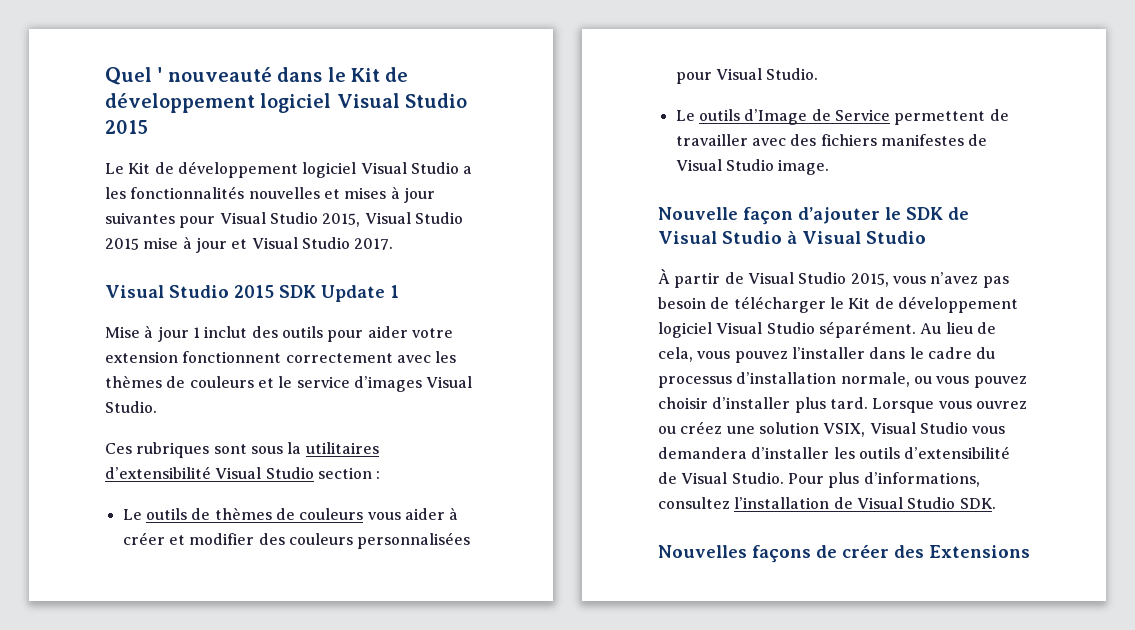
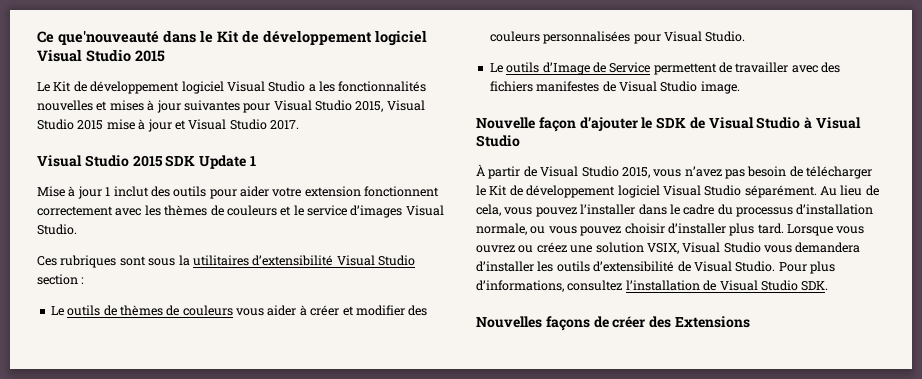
- Quel ' nouveauté dans le Kit de développement logiciel Visual Studio 2015
+ Ce que'nouveauté dans le Kit de développement logiciel Visual Studio 2015

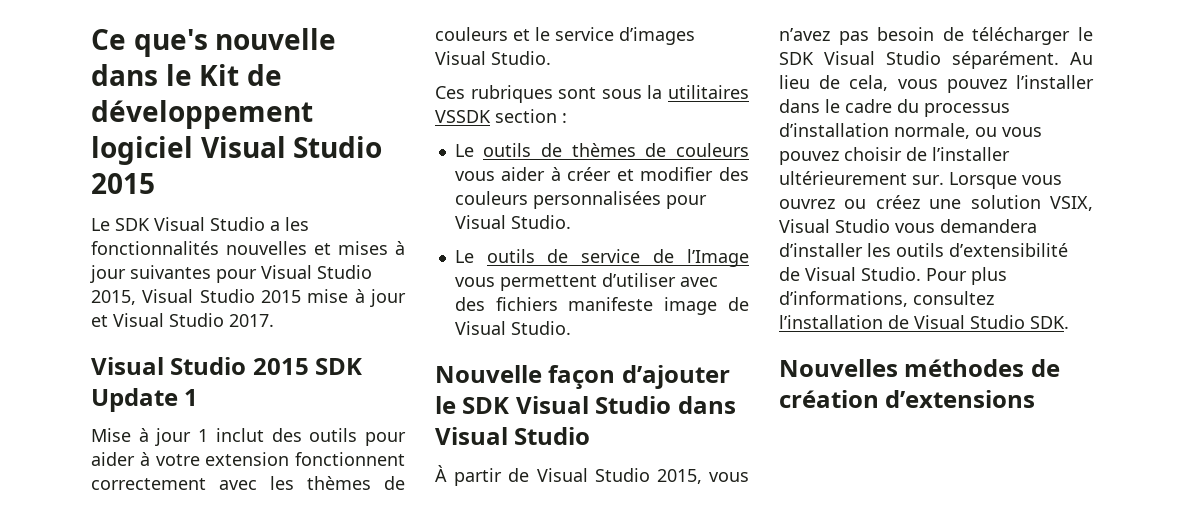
- Ce que'nouveauté dans le Kit de développement logiciel Visual Studio 2015
+ Ce que's nouvelle dans le Kit de développement logiciel Visual Studio 2015
- Le Kit de développement logiciel Visual Studio a les fonctionnalités nouvelles et mises à jour suivantes pour Visual Studio 2015, Visual Studio 2015 mise à jour et Visual Studio 2017.
+ Le SDK Visual Studio a les fonctionnalités nouvelles et mises à jour suivantes pour Visual Studio 2015, Visual Studio 2015 mise à jour et Visual Studio 2017.
- Mise à jour 1 inclut des outils pour aider votre extension fonctionnent correctement avec les thèmes de couleurs et le service d’images Visual Studio.
+ Mise à jour 1 inclut des outils pour aider à votre extension fonctionnent correctement avec les thèmes de couleurs et le service d’images Visual Studio.
- Ces rubriques sont sous la utilitaires d’extensibilité Visual Studio section :
+ Ces rubriques sont sous la utilitaires VSSDK section :
- Le outils d’Image de Service permettent de travailler avec des fichiers manifestes de Visual Studio image.
+ Le outils de service de l’Image vous permettent d’utiliser avec des fichiers manifeste image de Visual Studio.
- Nouvelle façon d’ajouter le SDK de Visual Studio à Visual Studio
+ Nouvelle façon d’ajouter le SDK Visual Studio dans Visual Studio
- À partir de Visual Studio 2015, vous n’avez pas besoin de télécharger le Kit de développement logiciel Visual Studio séparément.
+ À partir de Visual Studio 2015, vous n’avez pas besoin de télécharger le SDK Visual Studio séparément.
- Au lieu de cela, vous pouvez l’installer dans le cadre du processus d’installation normale, ou vous pouvez choisir d’installer plus tard.
+ Au lieu de cela, vous pouvez l’installer dans le cadre du processus d’installation normale, ou vous pouvez choisir de l’installer ultérieurement sur.
- Nouvelles façons de créer des Extensions
+ Nouvelles méthodes de création d’extensions

